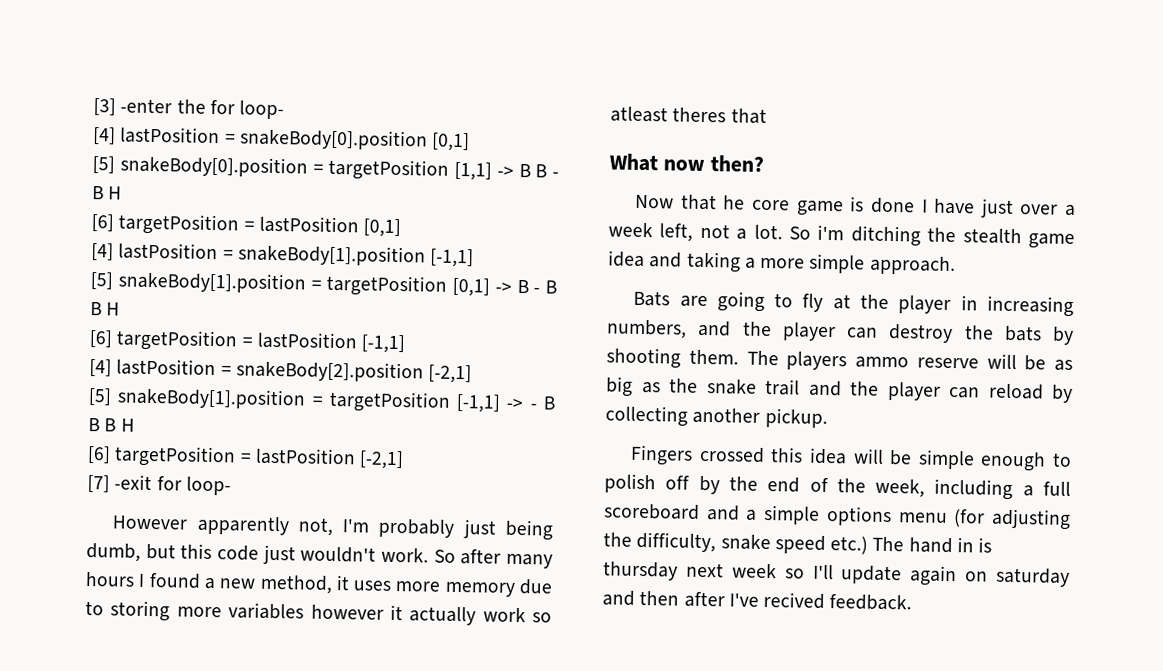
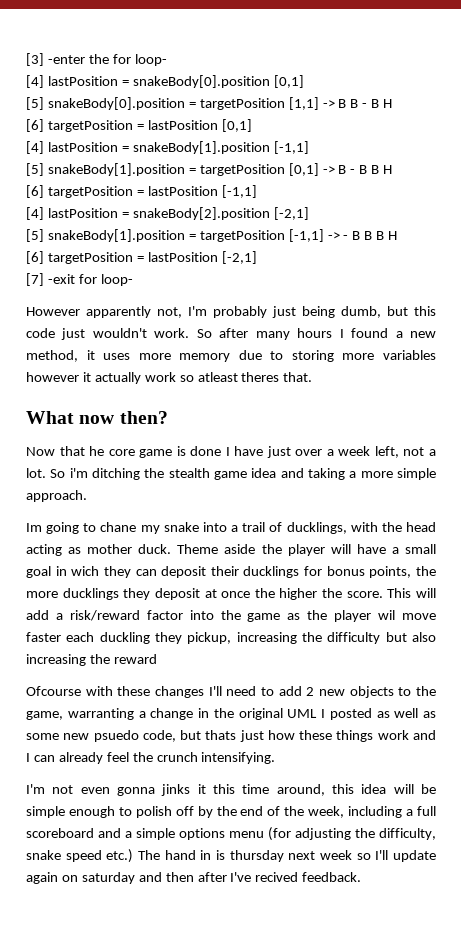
- So after many hours I found a new method, it uses more memory due to storing more variables however it actually work so atleast theres that
+ So after many hours I found a new method, it uses more memory due to storing more variables however it actually work so atleast theres that.
- Bats are going to fly at the player in increasing numbers, and the player can destroy the bats by shooting them. The players ammo reserve will be as big as the snake trail and the player can reload by collecting another pickup.
- Fingers crossed this idea will be simple enough to polish off by the end of the week, including a full scoreboard and a simple options menu (for adjusting the difficulty, snake speed etc.) The hand in is thursday next week so I'll update again on saturday and then after I've recived feedback.
+ Im going to chane my snake into a trail of ducklings, with the head acting as mother duck. Theme aside the player will have a small goal in wich they can deposit their ducklings for bonus points, the more ducklings they deposit at once the higher the score. This will add a risk/reward factor into the game as the player wil move faster each duckling they pickup, increasing the difficulty but also increasing the reward
+ Ofcourse with these changes I'll need to add 2 new objects to the game, warranting a change in the original UML I posted as well as some new psuedo code, but thats just how these things work and I can already feel the crunch intensifying.
+ I'm not even gonna jinks it this time around, this idea will be simple enough to polish off by the end of the week, including a full scoreboard and a simple options menu (for adjusting the difficulty, snake speed etc.) The hand in is thursday next week so I'll update again on saturday and then after I've recived feedback.

